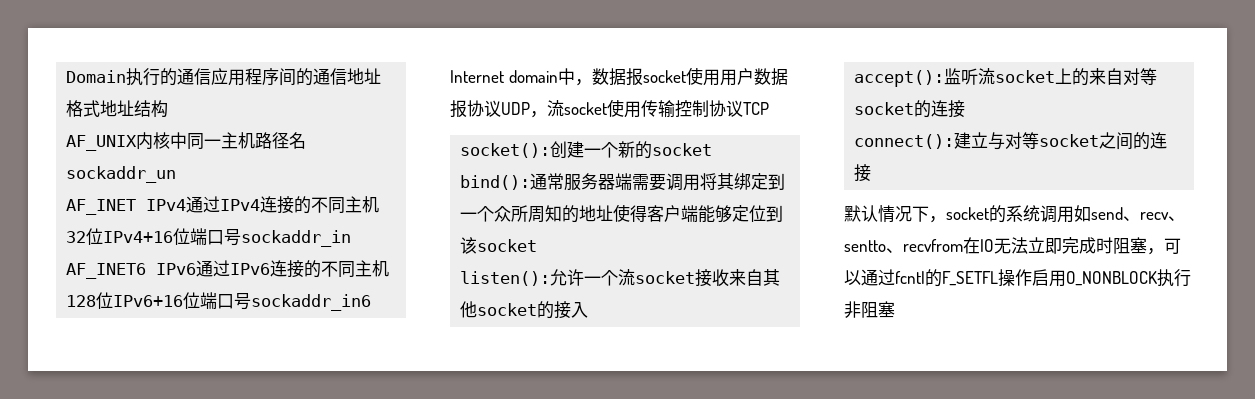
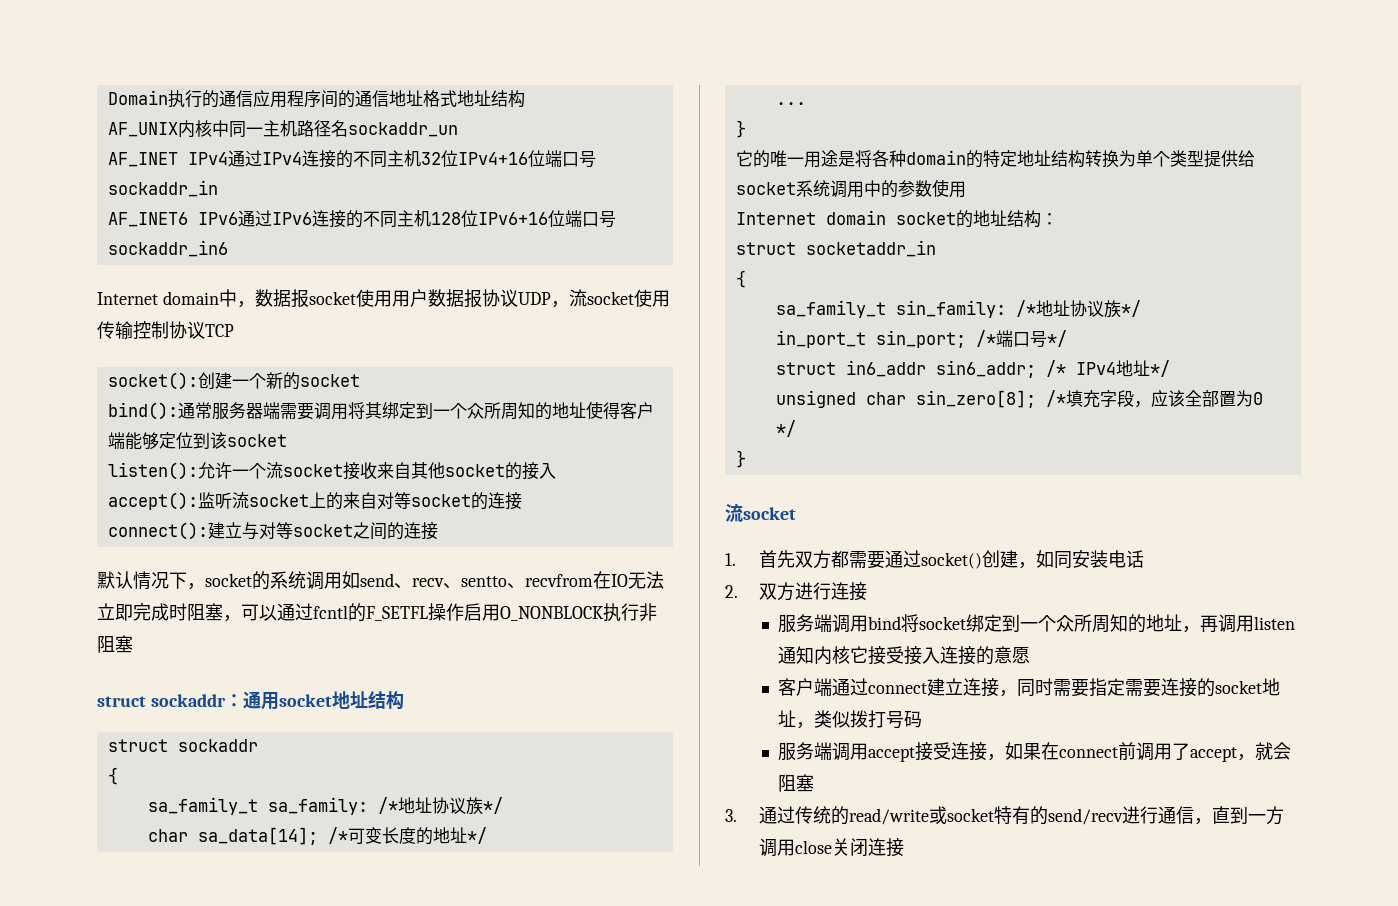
+ struct sockaddr：通用socket地址结构
+ struct sockaddr
+ {
+ sa_family_t sa_family: /*地址协议族*/
+ char sa_data[14]; /*可变长度的地址*/
+ ...
+ }
+ 它的唯一用途是将各种domain的特定地址结构转换为单个类型提供给socket系统调用中的参数使用
+ Internet domain socket的地址结构：
+ struct socketaddr_in
+ {
+ sa_family_t sin_family: /*地址协议族*/
+ in_port_t sin_port; /*端口号*/
+ struct in6_addr sin6_addr; /* IPv4地址*/
+ unsigned char sin_zero[8]; /*填充字段，应该全部置为0 */
+ }
+ 流socket
+ 1.首先双方都需要通过socket()创建，如同安装电话
+ 2.双方进行连接
+ 服务端调用bind将socket绑定到一个众所周知的地址，再调用listen通知内核它接受接入连接的意愿
+ 客户端通过connect建立连接，同时需要指定需要连接的socket地址，类似拨打号码
+ 服务端调用accept接受连接，如果在connect前调用了accept，就会阻塞
+ 3.通过传统的read/write或socket特有的send/recv进行通信，直到一方调用close关闭连接

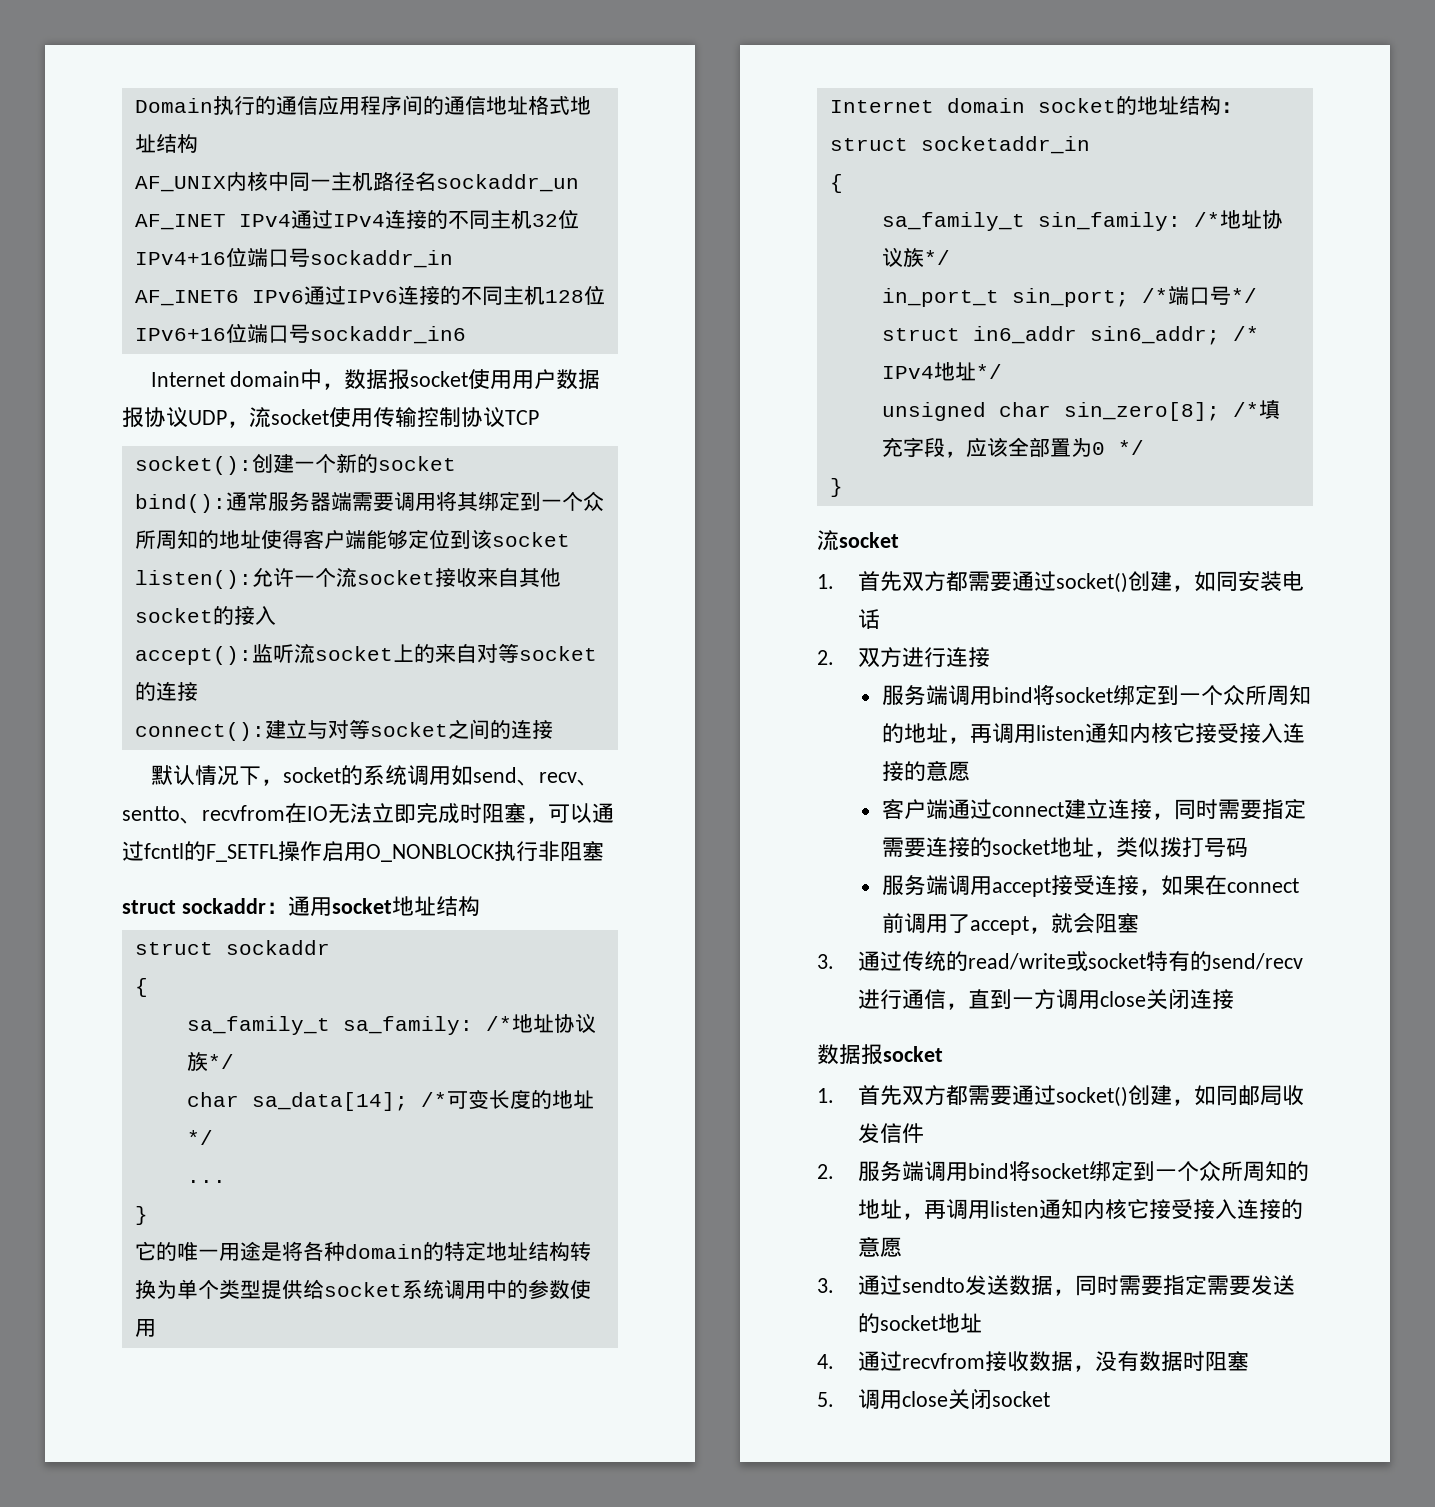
  3.通过传统的read/write或socket特有的send/recv进行通信，直到一方调用close关闭连接
+ 数据报socket
+ 1.首先双方都需要通过socket()创建，如同邮局收发信件
+ 2.服务端调用bind将socket绑定到一个众所周知的地址，再调用listen通知内核它接受接入连接的意愿
+ 3.通过sendto发送数据，同时需要指定需要发送的socket地址
+ 4.通过recvfrom接收数据，没有数据时阻塞
+ 5.调用close关闭socket

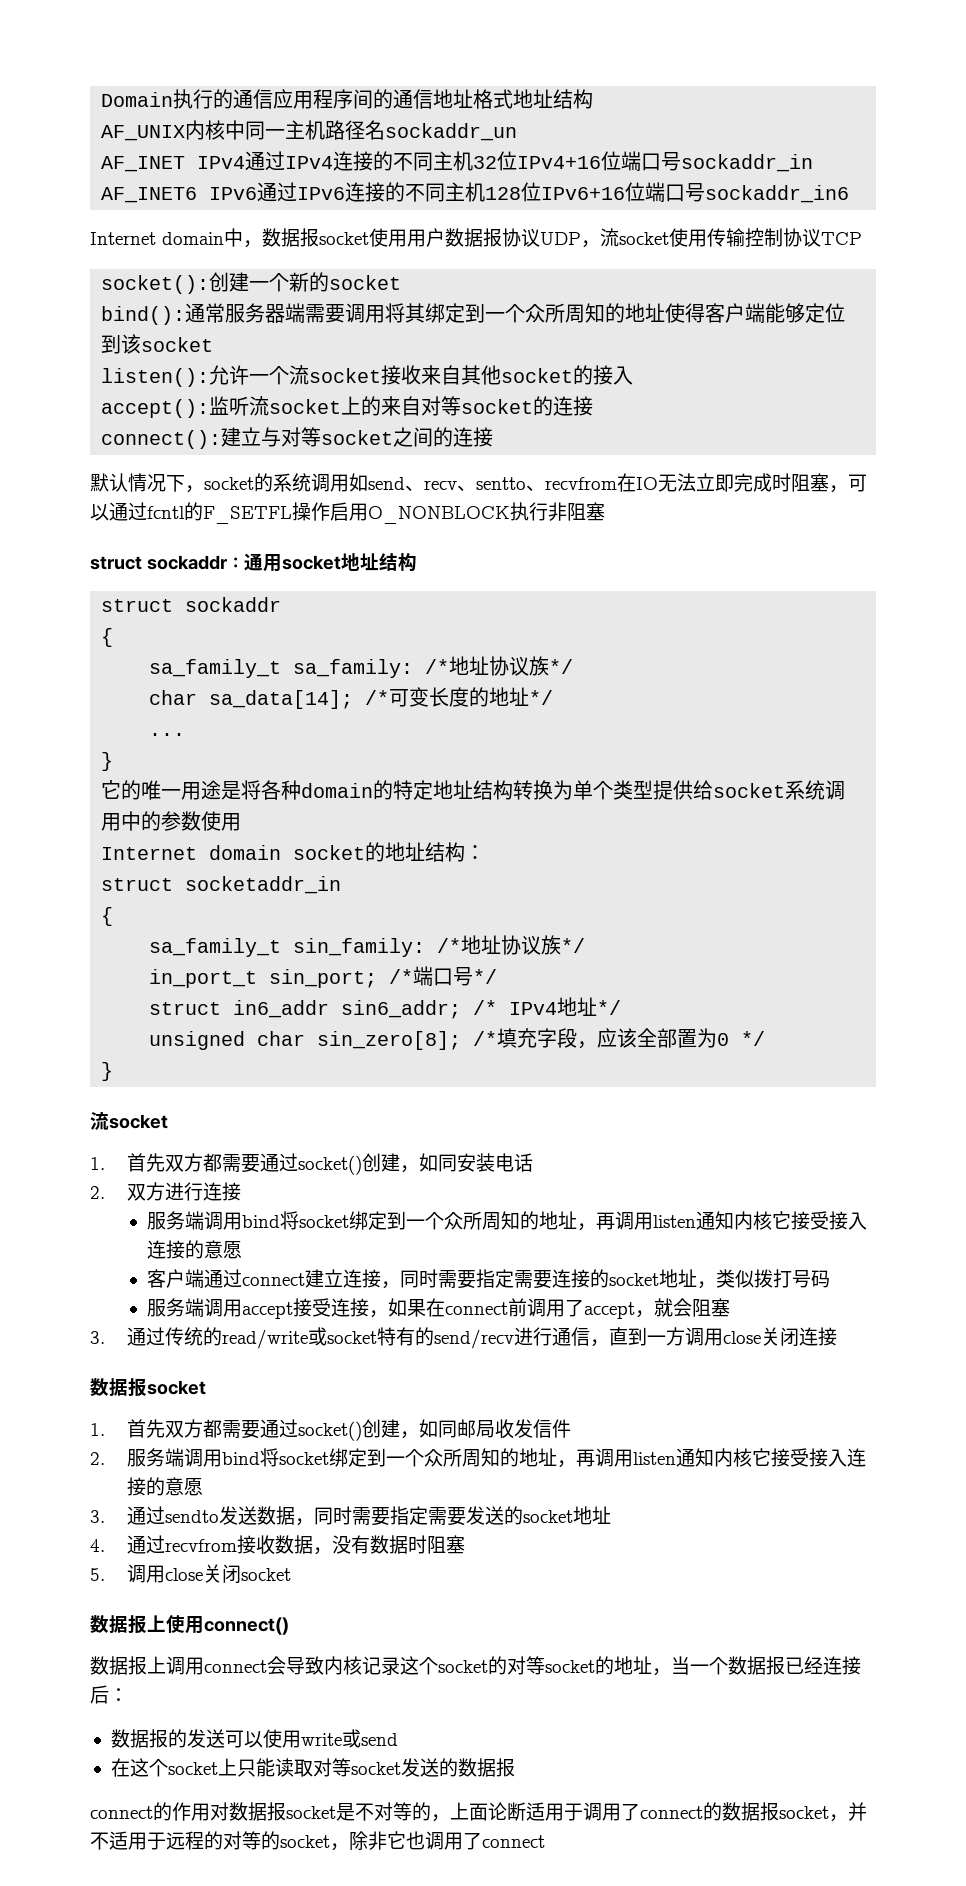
+ 数据报上使用connect()
+ 数据报上调用connect会导致内核记录这个socket的对等socket的地址，当一个数据报已经连接后：
+ 数据报的发送可以使用write或send
+ 在这个socket上只能读取对等socket发送的数据报
+ connect的作用对数据报socket是不对等的，上面论断适用于调用了connect的数据报socket，并不适用于远程的对等的socket，除非它也调用了connect

